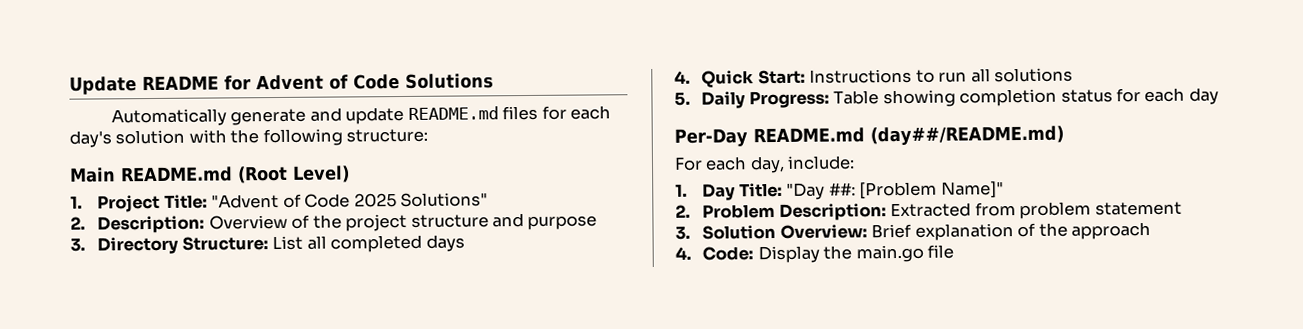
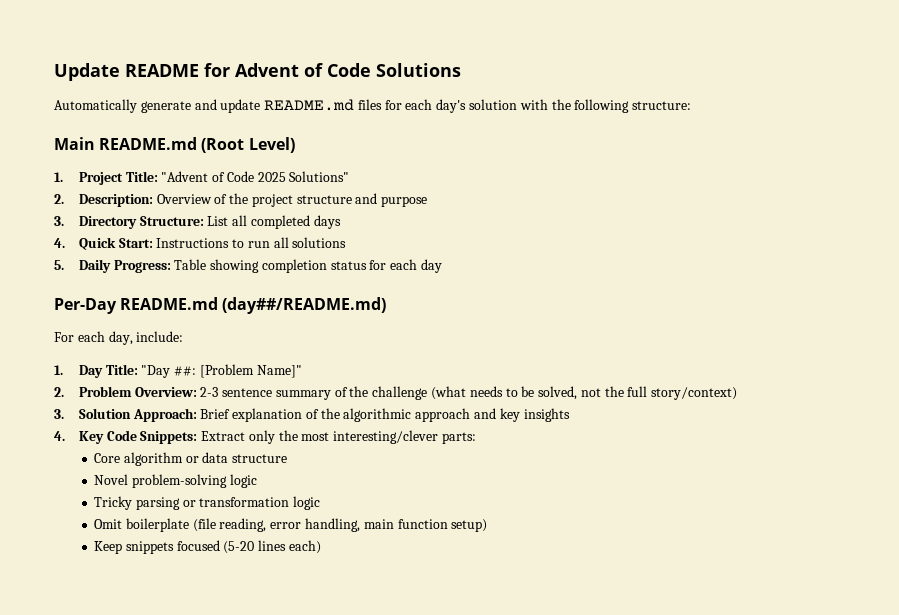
- 2. Problem Description: Extracted from problem statement
+ 2. Problem Overview: 2-3 sentence summary of the challenge (what needs to be solved, not the full story/context)
- 3. Solution Overview: Brief explanation of the approach
- 4. Code: Display the main.go file
+ 3. Solution Approach: Brief explanation of the algorithmic approach and key insights
+ 4. Key Code Snippets: Extract only the most interesting/clever parts:
+ Core algorithm or data structure
+ Novel problem-solving logic
+ Tricky parsing or transformation logic
+ Omit boilerplate (file reading, error handling, main function setup)
+ Keep snippets focused (5-20 lines each)

